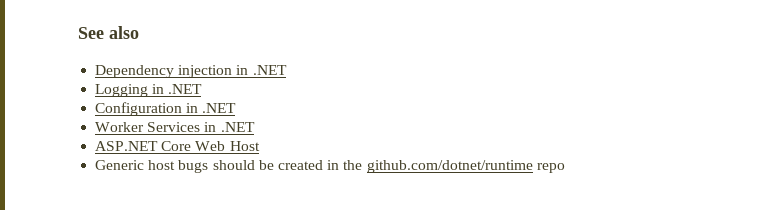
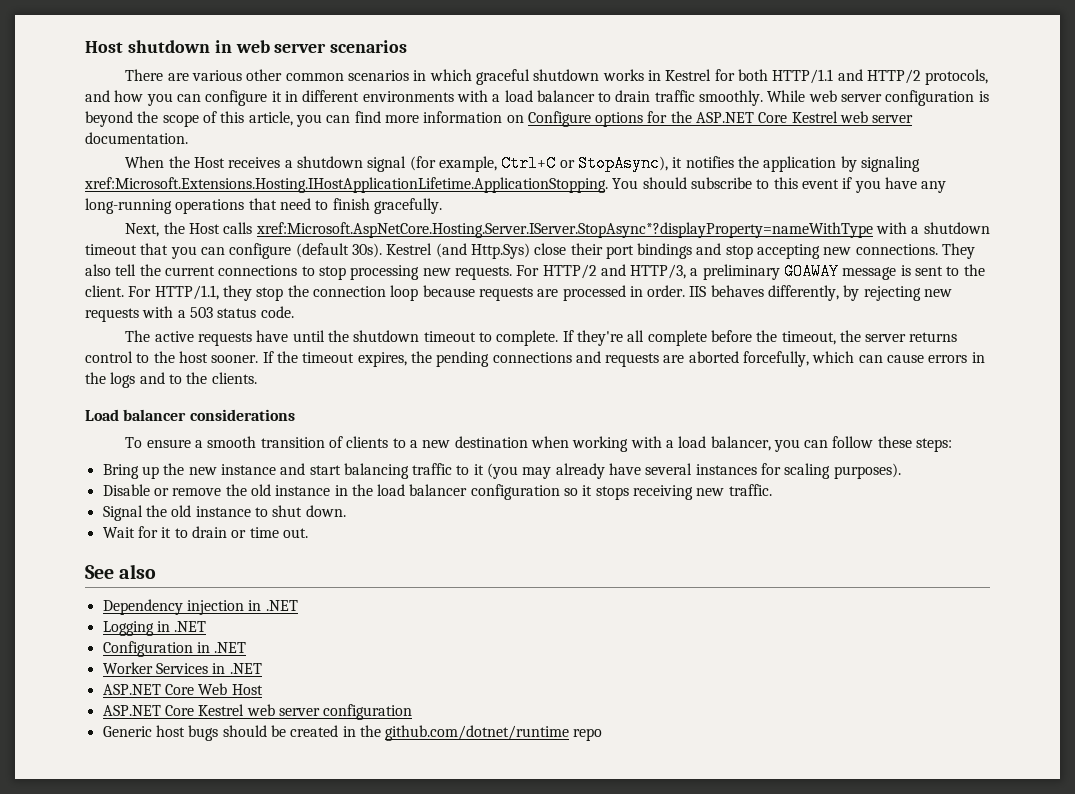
+ Host shutdown in web server scenarios
+ There are various other common scenarios in which graceful shutdown works in Kestrel for both HTTP/1.1 and HTTP/2 protocols, and how you can configure it in different environments with a load balancer to drain traffic smoothly. While web server configuration is beyond the scope of this article, you can find more information on Configure options for the ASP.NET Core Kestrel web server documentation.
+ When the Host receives a shutdown signal (for example, Ctrl+C or StopAsync), it notifies the application by signaling xref:Microsoft.Extensions.Hosting.IHostApplicationLifetime.ApplicationStopping. You should subscribe to this event if you have any long-running operations that need to finish gracefully.
+ Next, the Host calls xref:Microsoft.AspNetCore.Hosting.Server.IServer.StopAsync*?displayProperty=nameWithType with a shutdown timeout that you can configure (default 30s). Kestrel (and Http.Sys) close their port bindings and stop accepting new connections. They also tell the current connections to stop processing new requests. For HTTP/2 and HTTP/3, a preliminary GOAWAY message is sent to the client. For HTTP/1.1, they stop the connection loop because requests are processed in order. IIS behaves differently, by rejecting new requests with a 503 status code.
+ The active requests have until the shutdown timeout to complete. If they're all complete before the timeout, the server returns control to the host sooner. If the timeout expires, the pending connections and requests are aborted forcefully, which can cause errors in the logs and to the clients.
+ Load balancer considerations
+ To ensure a smooth transition of clients to a new destination when working with a load balancer, you can follow these steps:
+ Bring up the new instance and start balancing traffic to it (you may already have several instances for scaling purposes).
+ Disable or remove the old instance in the load balancer configuration so it stops receiving new traffic.
+ Signal the old instance to shut down.
+ Wait for it to drain or time out.
+ ASP.NET Core Kestrel web server configuration

